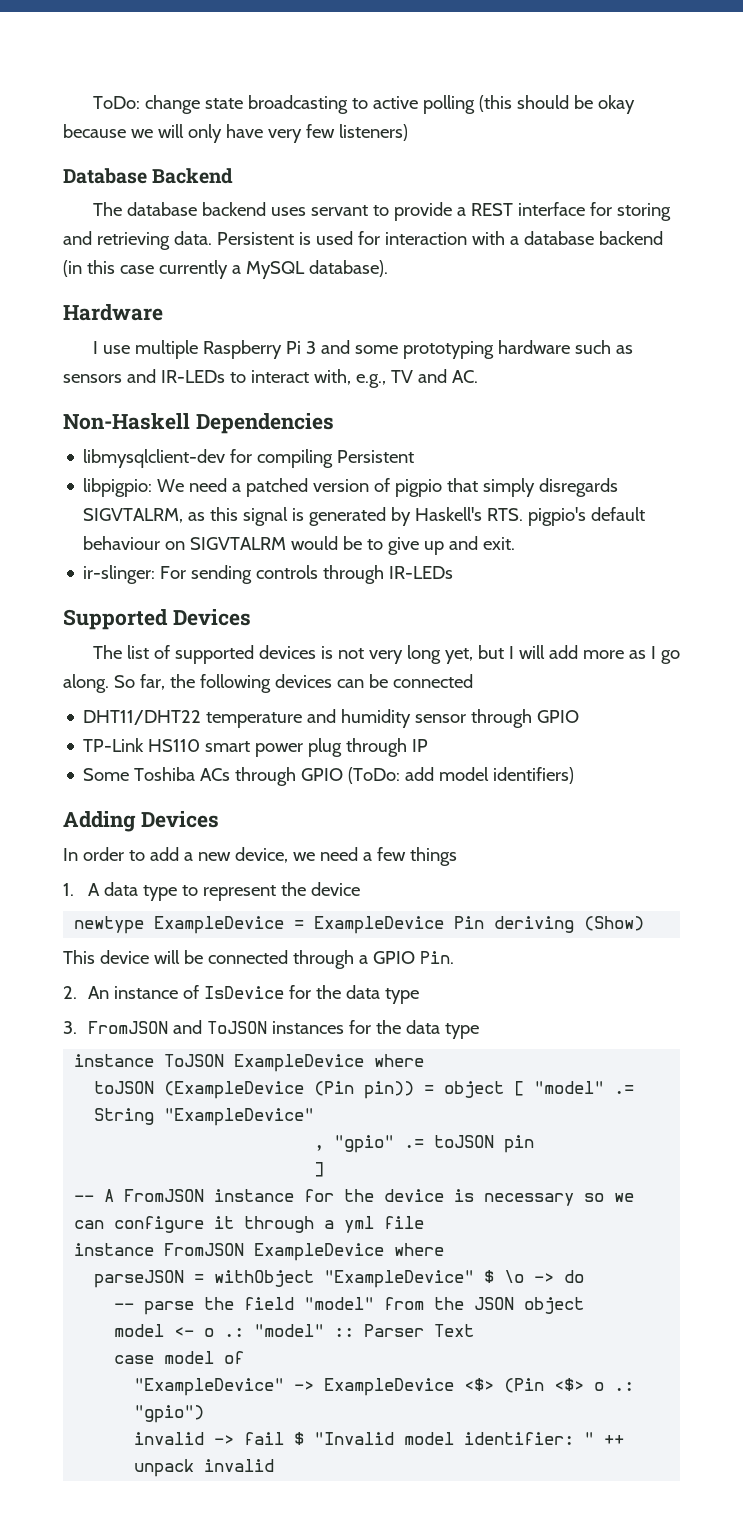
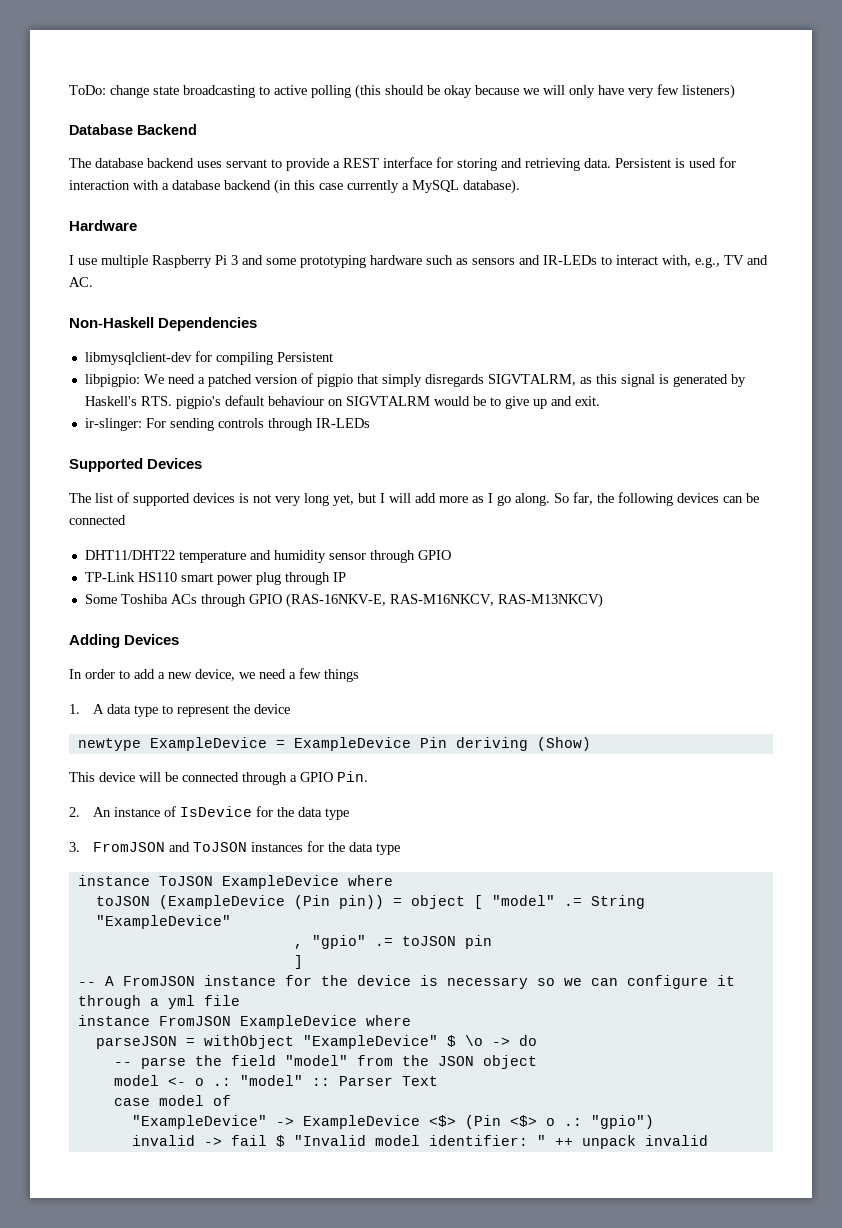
- Some Toshiba ACs through GPIO (ToDo: add model identifiers)
+ Some Toshiba ACs through GPIO (RAS-16NKV-E, RAS-M16NKCV, RAS-M13NKCV)

